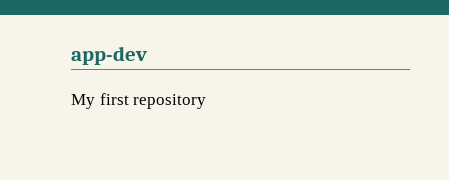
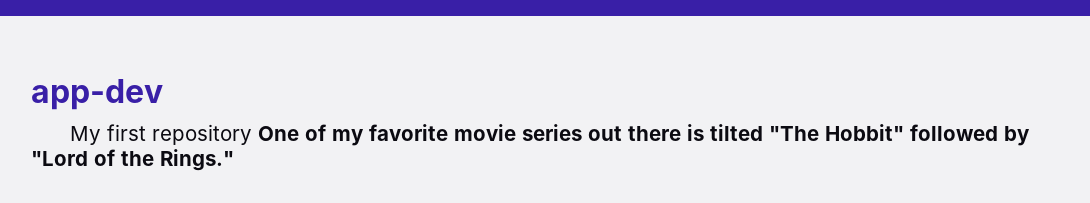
- My first repository
+ My first repository One of my favorite movie series out there is tilted "The Hobbit" followed by "Lord of the Rings."

